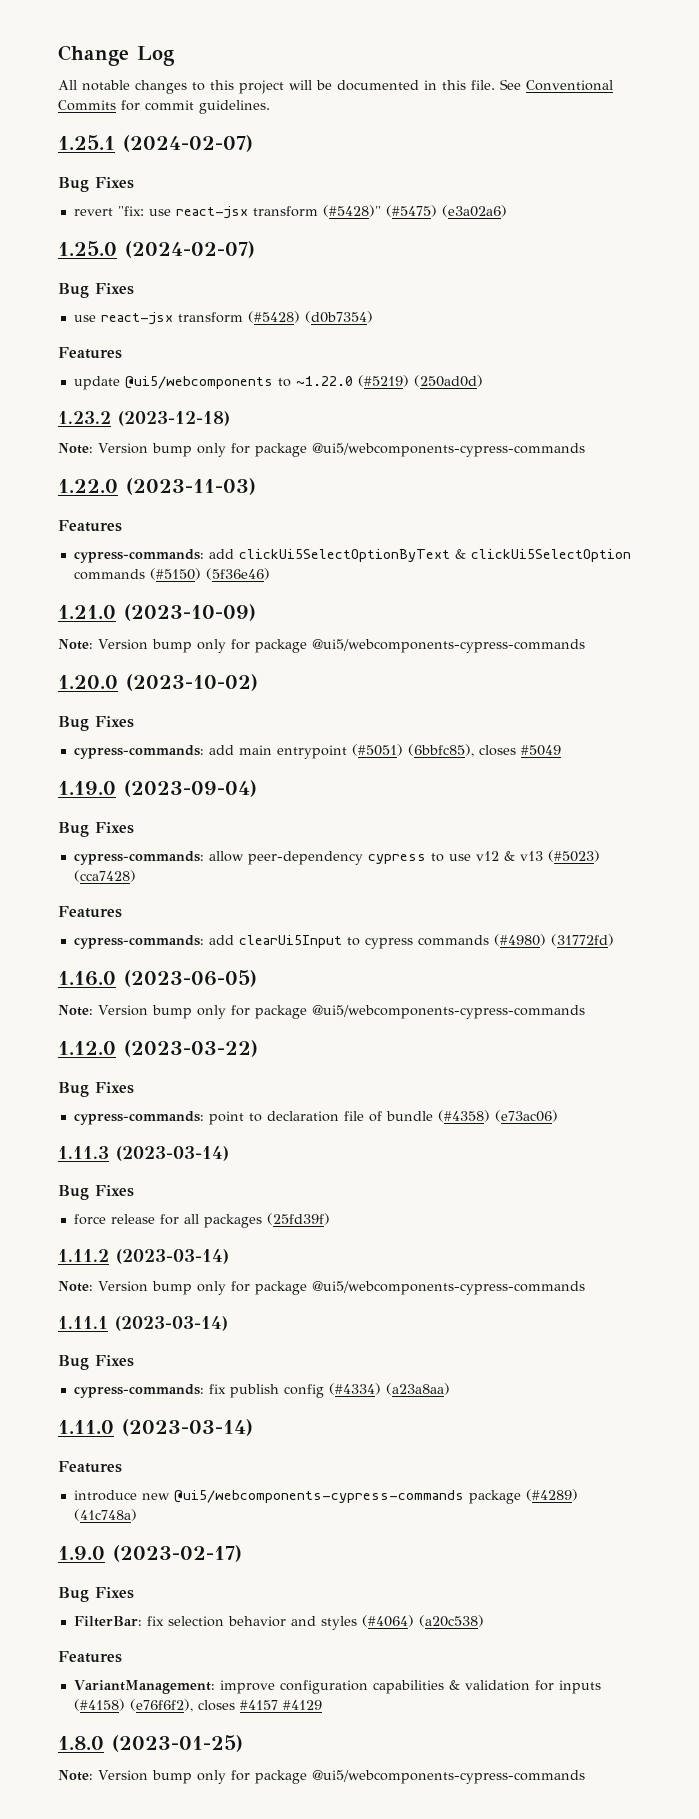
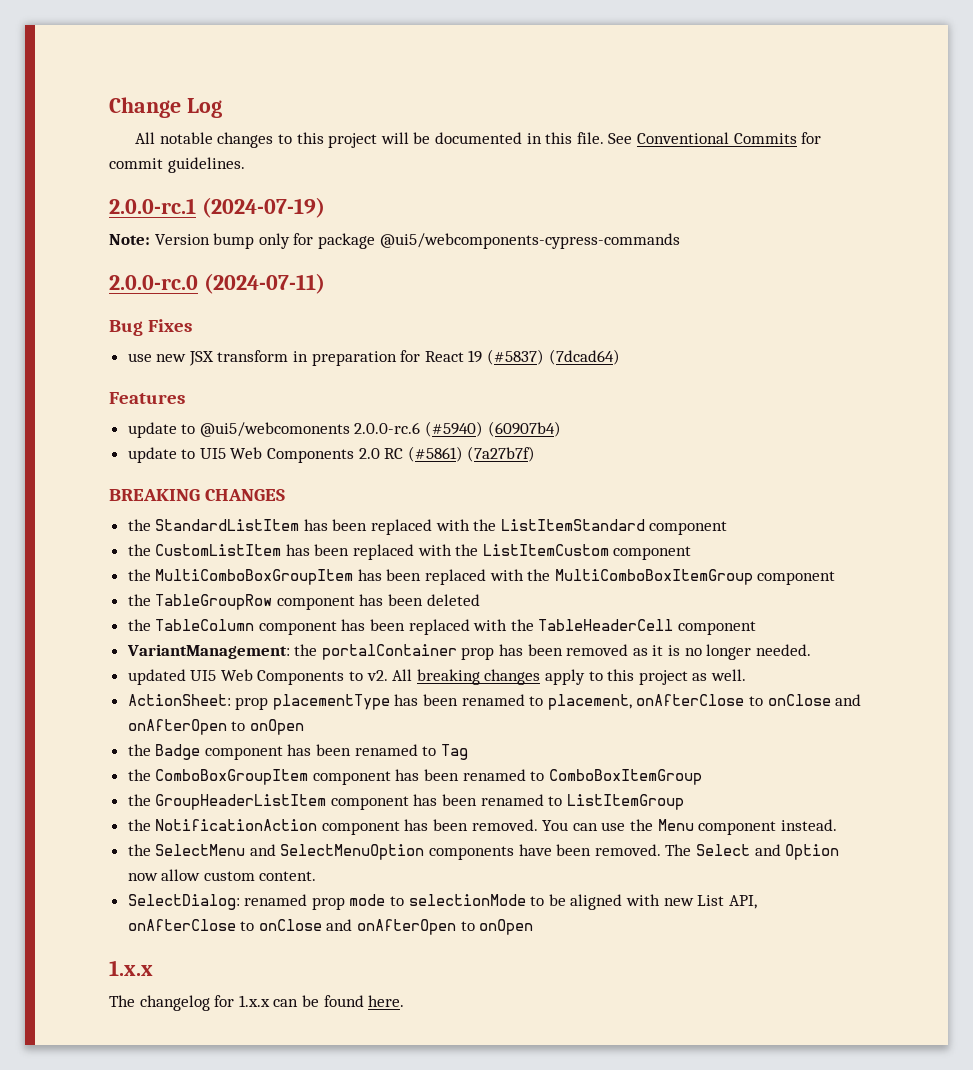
- 1.25.1 (2024-02-07)
+ 2.0.0-rc.1 (2024-07-19)
+ Note: Version bump only for package @ui5/webcomponents-cypress-commands
+ 2.0.0-rc.0 (2024-07-11)
  Bug Fixes
- revert "fix: use react-jsx transform (#5428)" (#5475) (e3a02a6)
- 1.25.0 (2024-02-07)
- Bug Fixes
- use react-jsx transform (#5428) (d0b7354)
+ use new JSX transform in preparation for React 19 (#5837) (7dcad64)
  Features
- update @ui5/webcomponents to ~1.22.0 (#5219) (250ad0d)
- 1.23.2 (2023-12-18)
- Note: Version bump only for package @ui5/webcomponents-cypress-commands
- 1.22.0 (2023-11-03)
- Features
- cypress-commands: add clickUi5SelectOptionByText & clickUi5SelectOption commands (#5150) (5f36e46)
- 1.21.0 (2023-10-09)
- Note: Version bump only for package @ui5/webcomponents-cypress-commands
- 1.20.0 (2023-10-02)
- Bug Fixes
- cypress-commands: add main entrypoint (#5051) (6bbfc85), closes #5049
- 1.19.0 (2023-09-04)
- Bug Fixes
- cypress-commands: allow peer-dependency cypress to use v12 & v13 (#5023) (cca7428)
- Features
- cypress-commands: add clearUi5Input to cypress commands (#4980) (31772fd)
- 1.16.0 (2023-06-05)
- Note: Version bump only for package @ui5/webcomponents-cypress-commands
- 1.12.0 (2023-03-22)
- Bug Fixes
- cypress-commands: point to declaration file of bundle (#4358) (e73ac06)
- 1.11.3 (2023-03-14)
- Bug Fixes
- force release for all packages (25fd39f)
- 1.11.2 (2023-03-14)
- Note: Version bump only for package @ui5/webcomponents-cypress-commands
- 1.11.1 (2023-03-14)
- Bug Fixes
- cypress-commands: fix publish config (#4334) (a23a8aa)
- 1.11.0 (2023-03-14)
- Features
- introduce new @ui5/webcomponents-cypress-commands package (#4289) (41c748a)
- 1.9.0 (2023-02-17)
- Bug Fixes
- FilterBar: fix selection behavior and styles (#4064) (a20c538)
- Features
- VariantManagement: improve configuration capabilities & validation for inputs (#4158) (e76f6f2), closes #4157 #4129
- 1.8.0 (2023-01-25)
- Note: Version bump only for package @ui5/webcomponents-cypress-commands
+ update to @ui5/webcomonents 2.0.0-rc.6 (#5940) (60907b4)
+ update to UI5 Web Components 2.0 RC (#5861) (7a27b7f)
+ BREAKING CHANGES
+ the StandardListItem has been replaced with the ListItemStandard component
+ the CustomListItem has been replaced with the ListItemCustom component
+ the MultiComboBoxGroupItem has been replaced with the MultiComboBoxItemGroup component
+ the TableGroupRow component has been deleted
+ the TableColumn component has been replaced with the TableHeaderCell component
+ VariantManagement: the portalContainer prop has been removed as it is no longer needed.
+ updated UI5 Web Components to v2. All breaking changes apply to this project as well.
+ ActionSheet: prop placementType has been renamed to placement, onAfterClose to onClose and onAfterOpen to onOpen
+ the Badge component has been renamed to Tag
+ the ComboBoxGroupItem component has been renamed to ComboBoxItemGroup
+ the GroupHeaderListItem component has been renamed to ListItemGroup
+ the NotificationAction component has been removed. You can use the Menu component instead.
+ the SelectMenu and SelectMenuOption components have been removed. The Select and Option now allow custom content.
+ SelectDialog: renamed prop mode to selectionMode to be aligned with new List API, onAfterClose to onClose and onAfterOpen to onOpen
+ 1.x.x
+ The changelog for 1.x.x can be found here.

